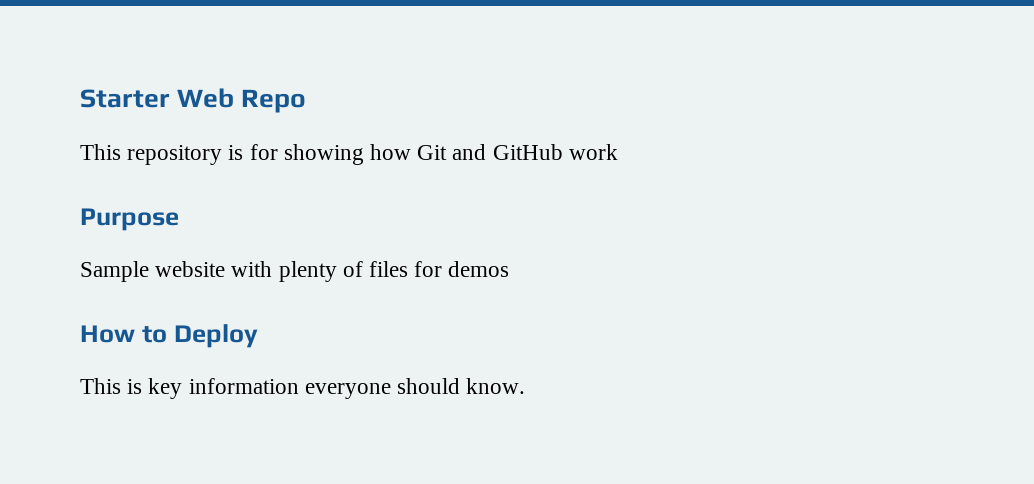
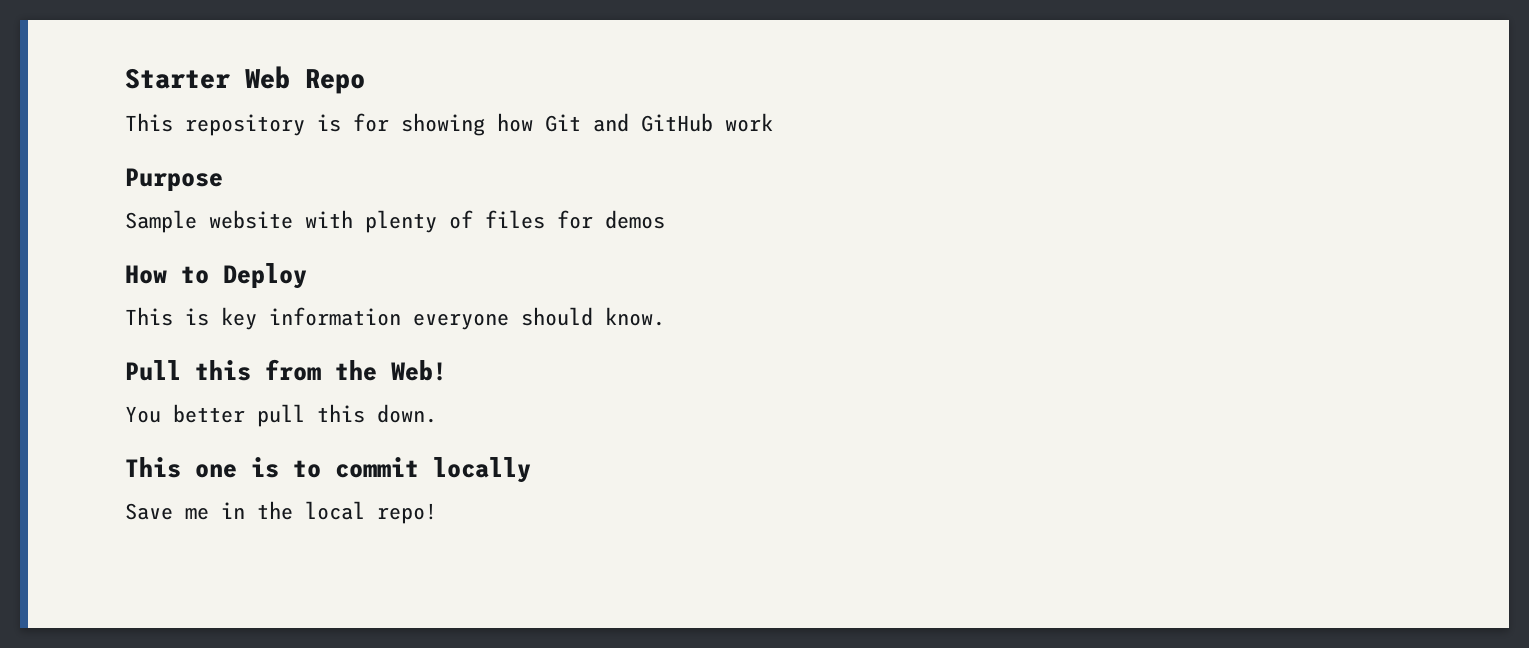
+ Pull this from the Web!
+ You better pull this down.
+ This one is to commit locally
+ Save me in the local repo!

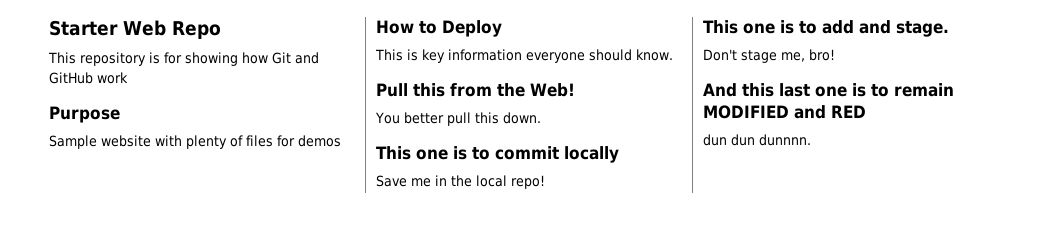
+ This one is to add and stage.
+ Don't stage me, bro!
+ And this last one is to remain MODIFIED and RED
+ dun dun dunnnn.

